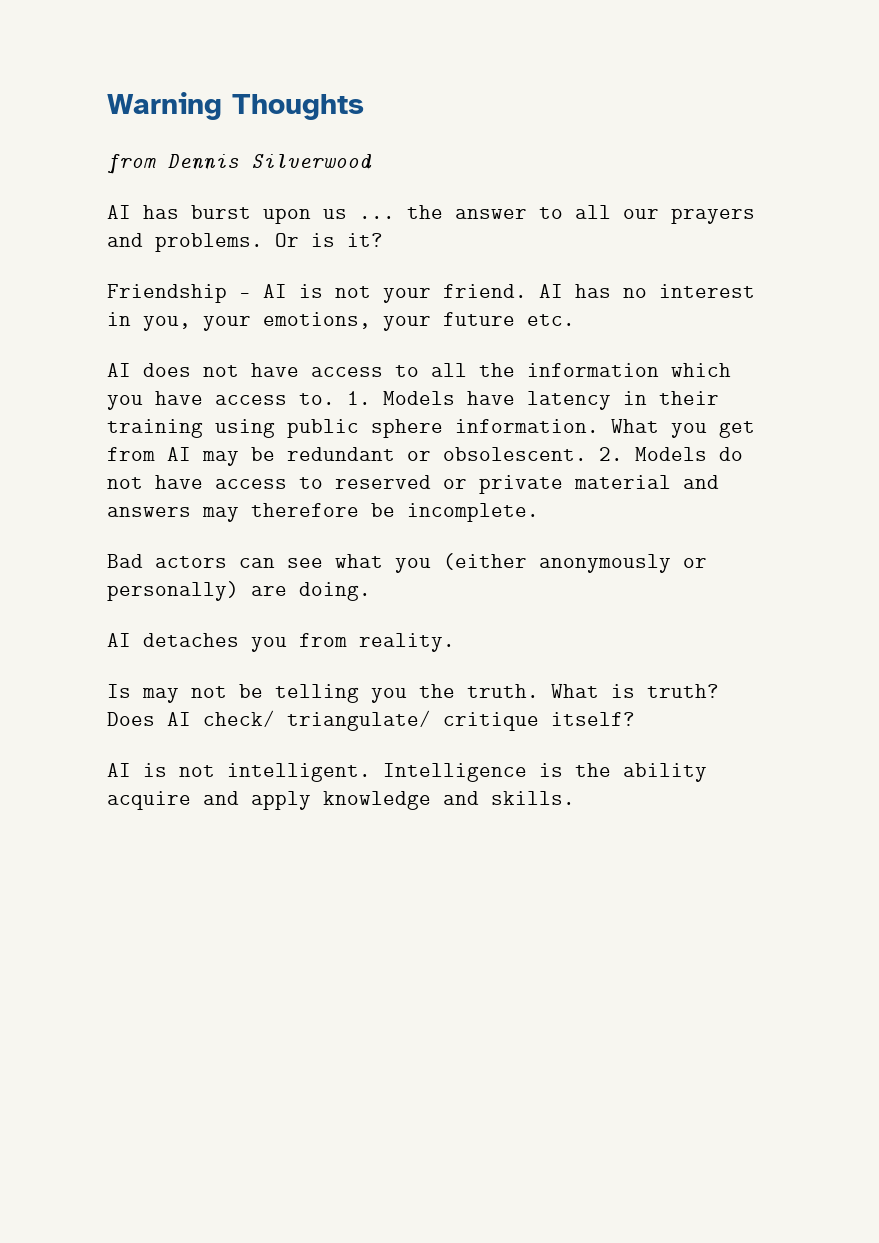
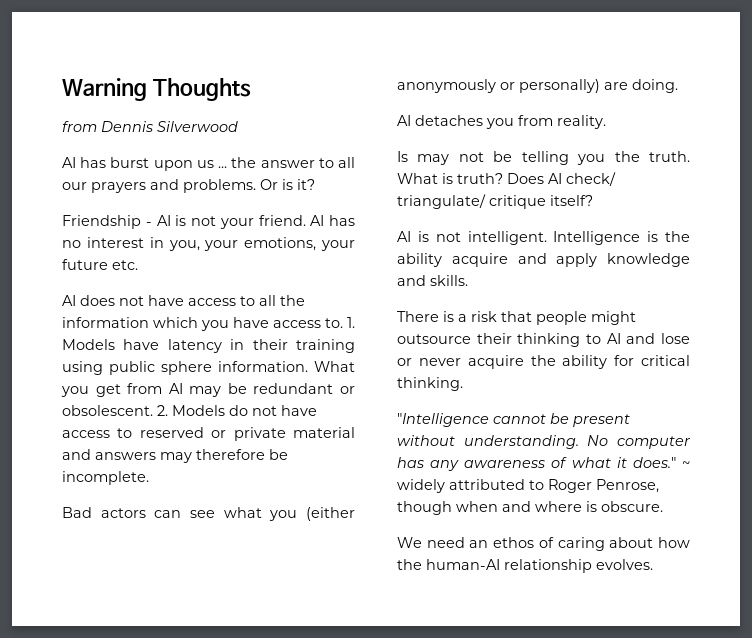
+ There is a risk that people might outsource their thinking to AI and lose or never acquire the ability for critical thinking.
+ "Intelligence cannot be present without understanding. No computer has any awareness of what it does." ~ widely attributed to Roger Penrose, though when and where is obscure.
+ We need an ethos of caring about how the human-AI relationship evolves.

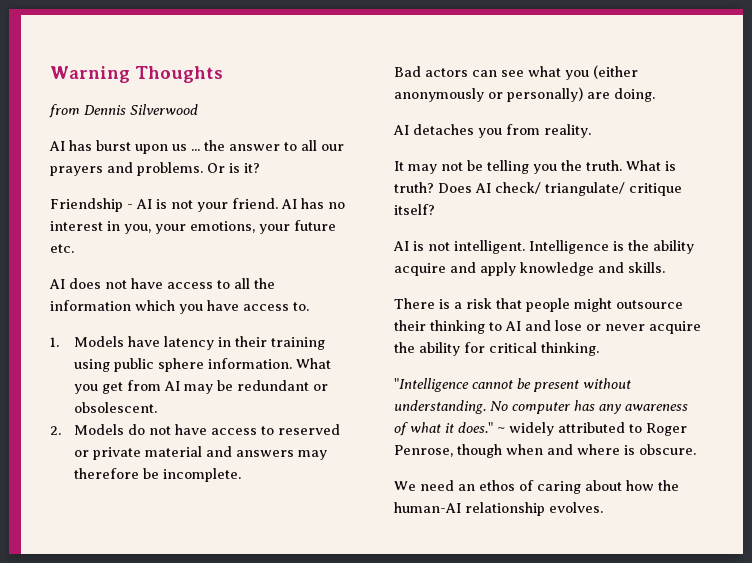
- AI does not have access to all the information which you have access to. 1. Models have latency in their training using public sphere information.
+ AI does not have access to all the information which you have access to.
+ 1. Models have latency in their training using public sphere information.
- What you get from AI may be redundant or obsolescent. 2. Models do not have access to reserved or private material and answers may therefore be incomplete.
+ What you get from AI may be redundant or obsolescent.
+ 2. Models do not have access to reserved or private material and answers may therefore be incomplete.
- Is may not be telling you the truth.
+ It may not be telling you the truth.

